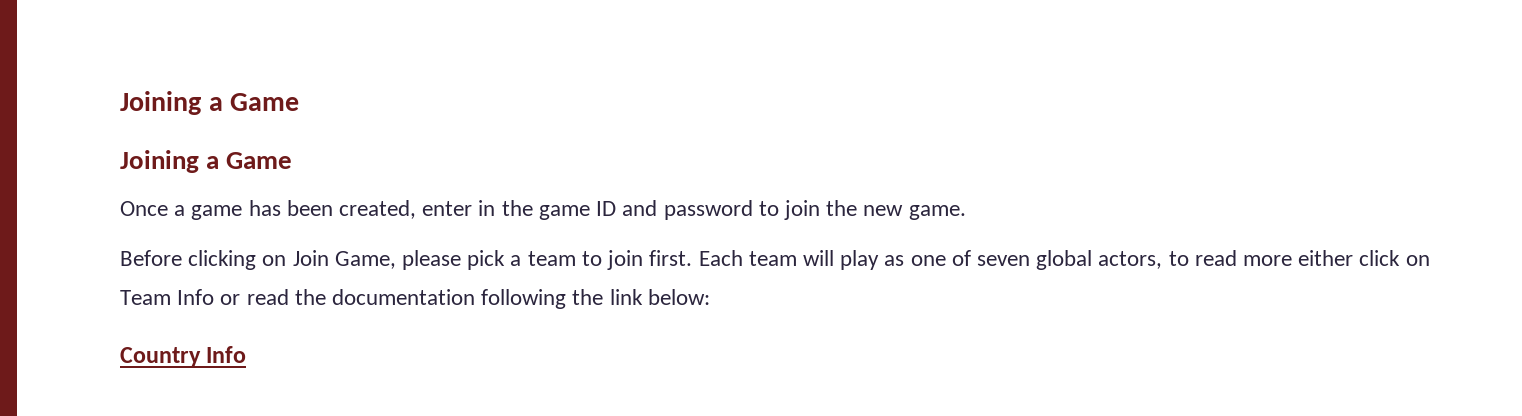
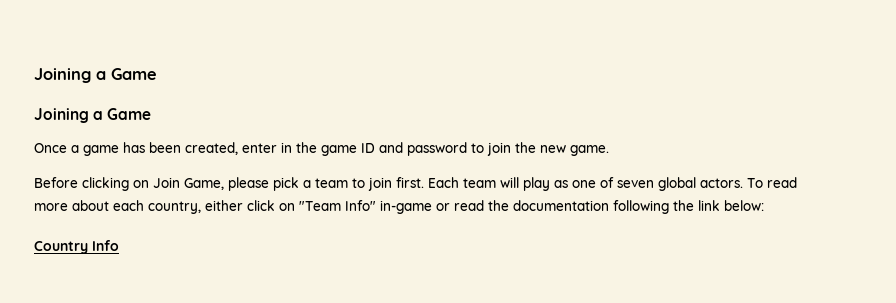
- Each team will play as one of seven global actors, to read more either click on Team Info or read the documentation following the link below:
+ Each team will play as one of seven global actors. To read more about each country, either click on "Team Info" in-game or read the documentation following the link below:

